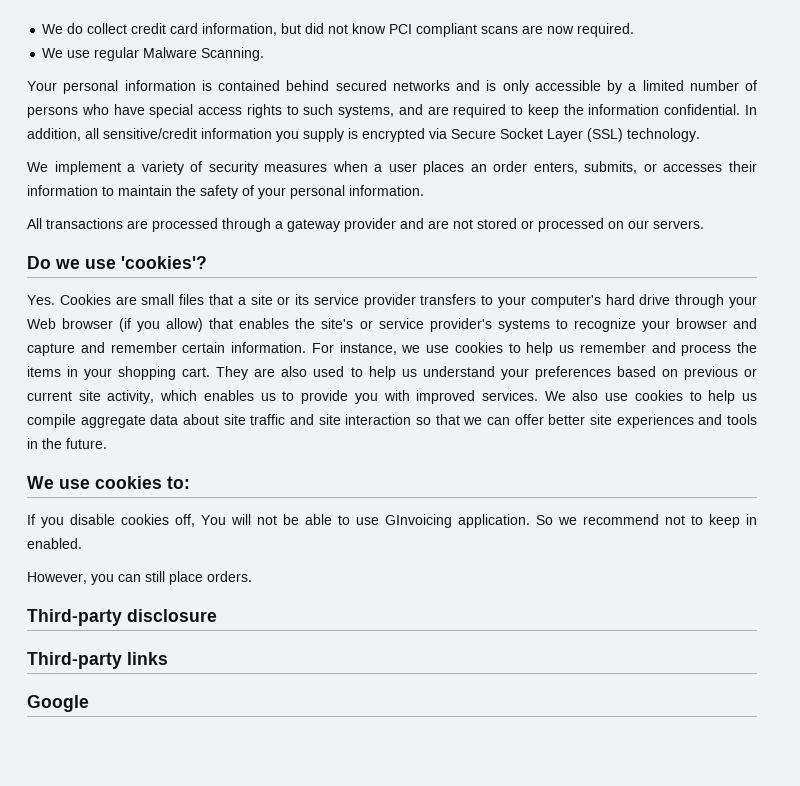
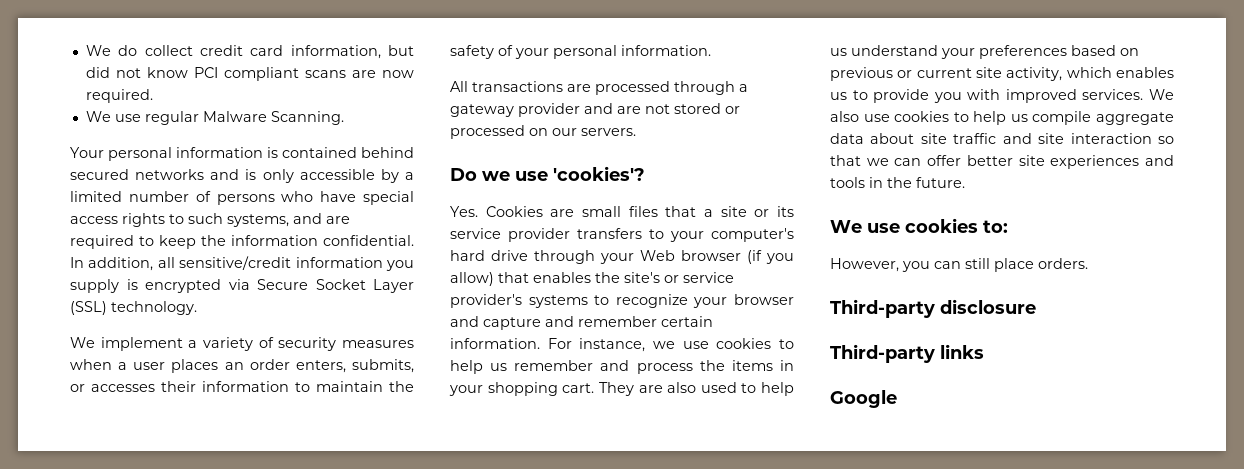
- If you disable cookies off, You will not be able to use GInvoicing application. So we recommend not to keep in enabled.

